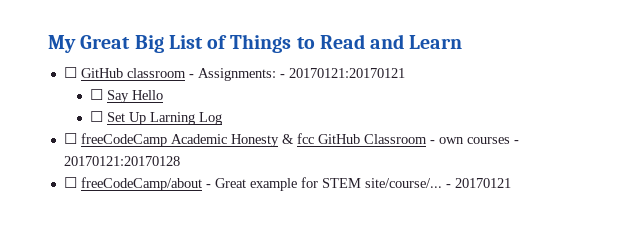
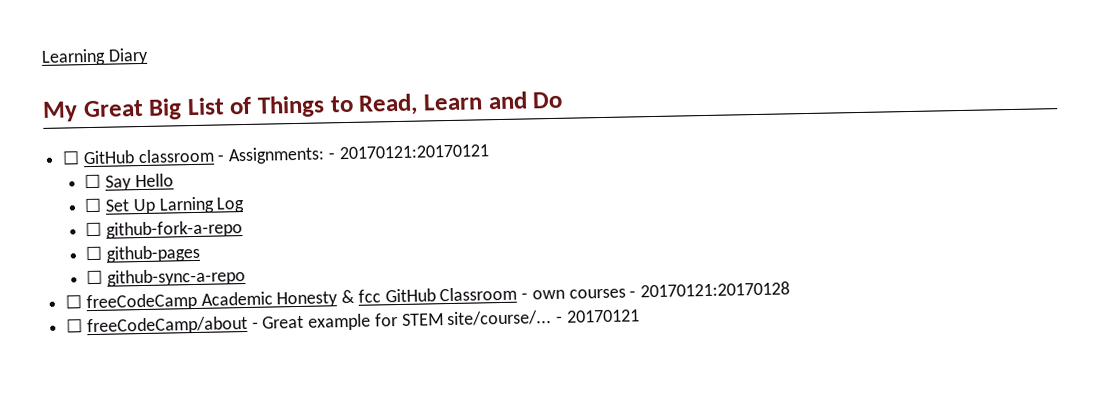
+ Learning Diary
- My Great Big List of Things to Read and Learn
+ My Great Big List of Things to Read, Learn and Do
+ ☐ github-fork-a-repo
+ ☐ github-pages
+ ☐ github-sync-a-repo

